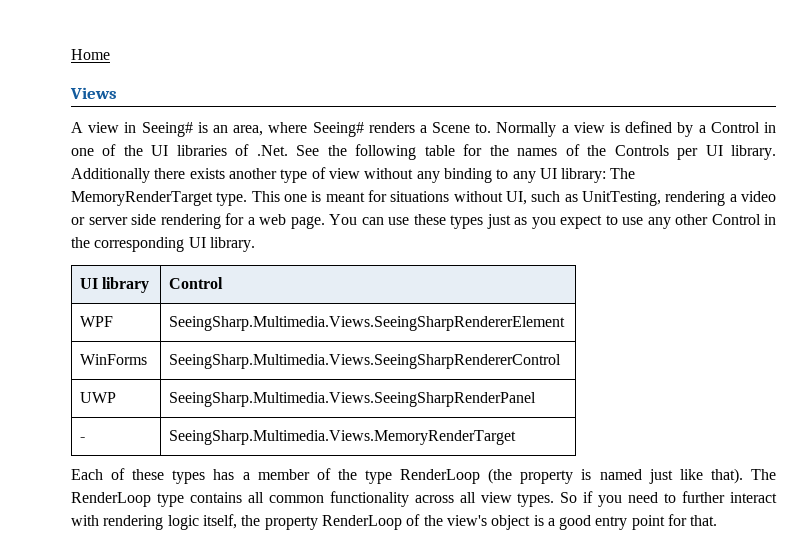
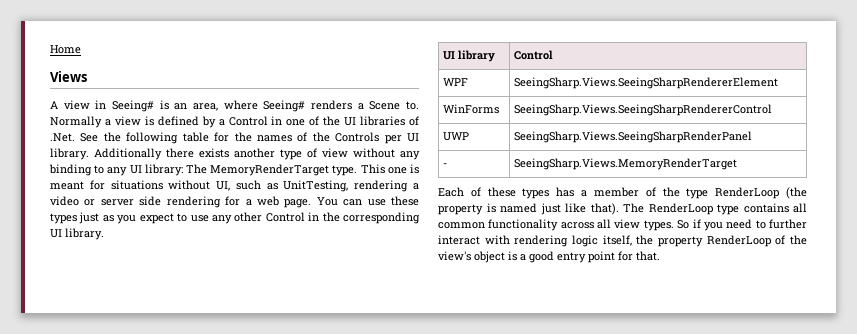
- WPF | SeeingSharp.Multimedia.Views.SeeingSharpRendererElement
+ WPF | SeeingSharp.Views.SeeingSharpRendererElement
- WinForms | SeeingSharp.Multimedia.Views.SeeingSharpRendererControl
+ WinForms | SeeingSharp.Views.SeeingSharpRendererControl
- UWP | SeeingSharp.Multimedia.Views.SeeingSharpRenderPanel
+ UWP | SeeingSharp.Views.SeeingSharpRenderPanel
- - | SeeingSharp.Multimedia.Views.MemoryRenderTarget
+ - | SeeingSharp.Views.MemoryRenderTarget

